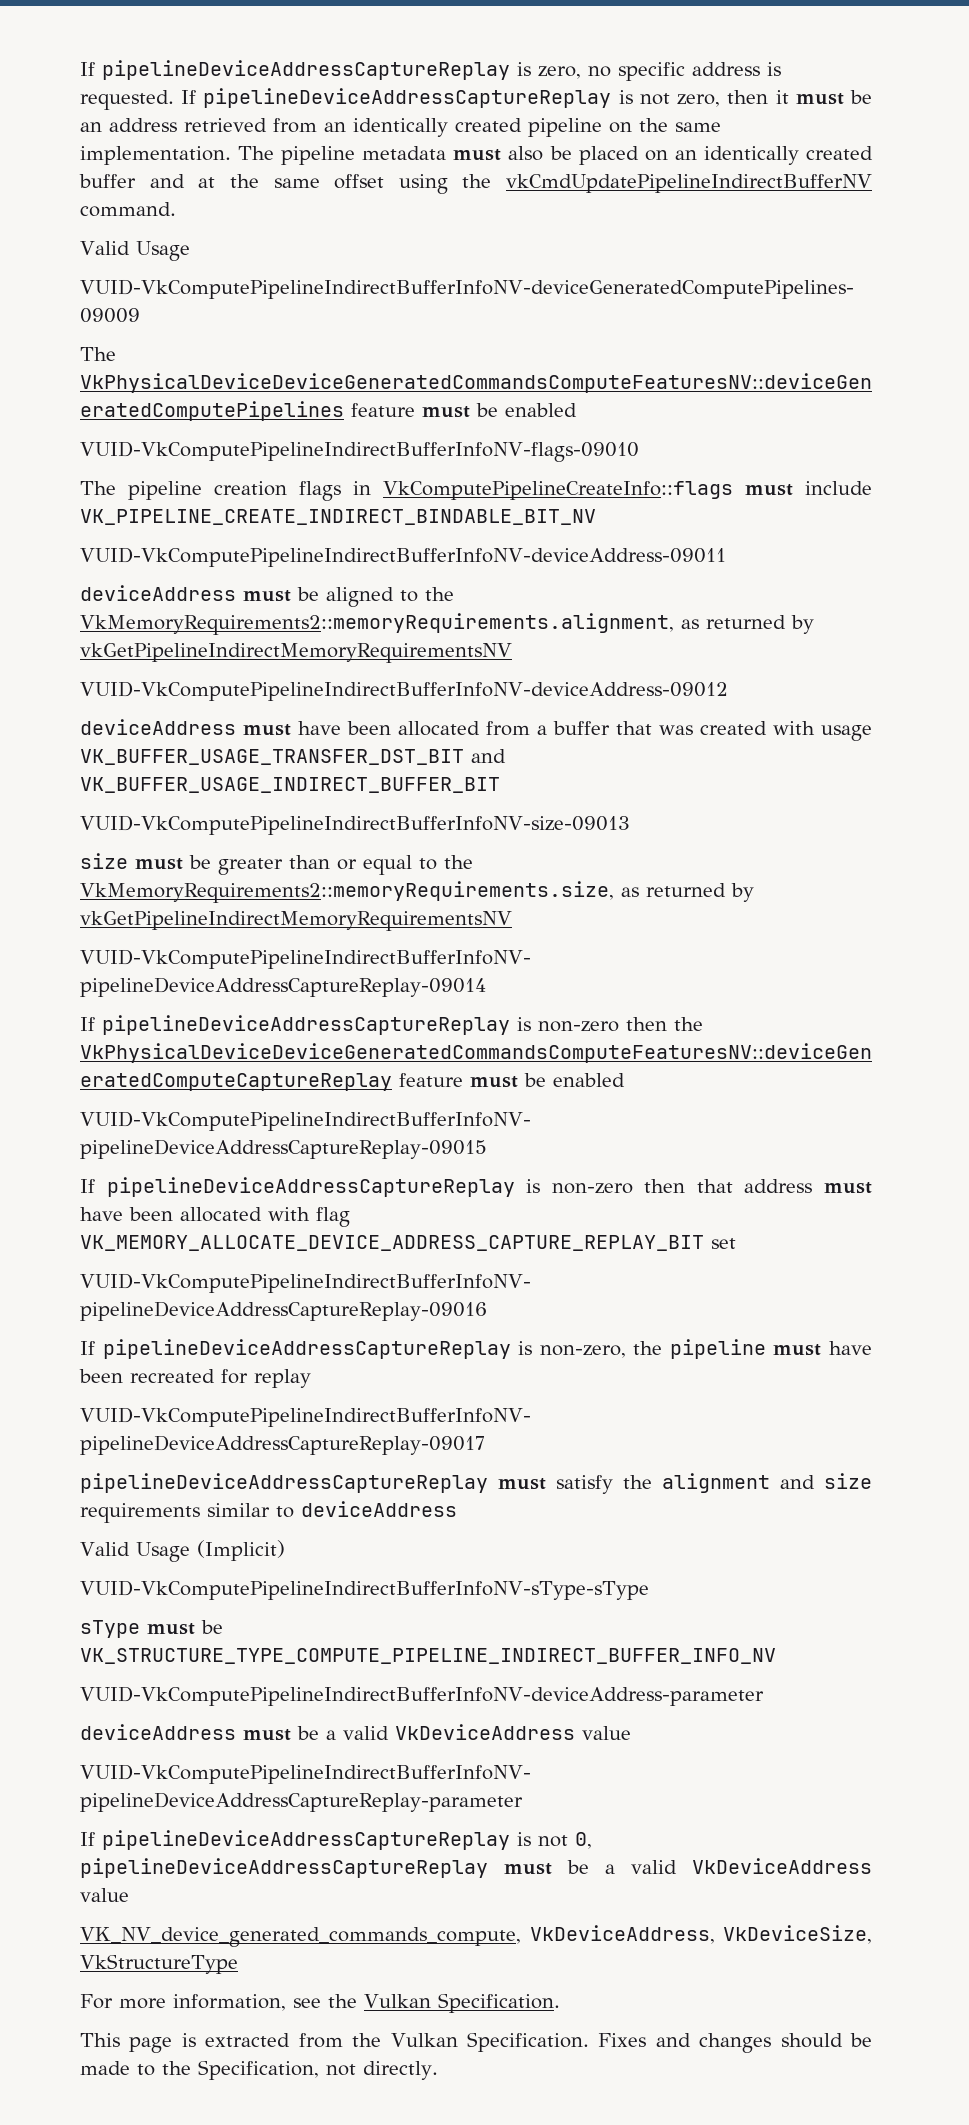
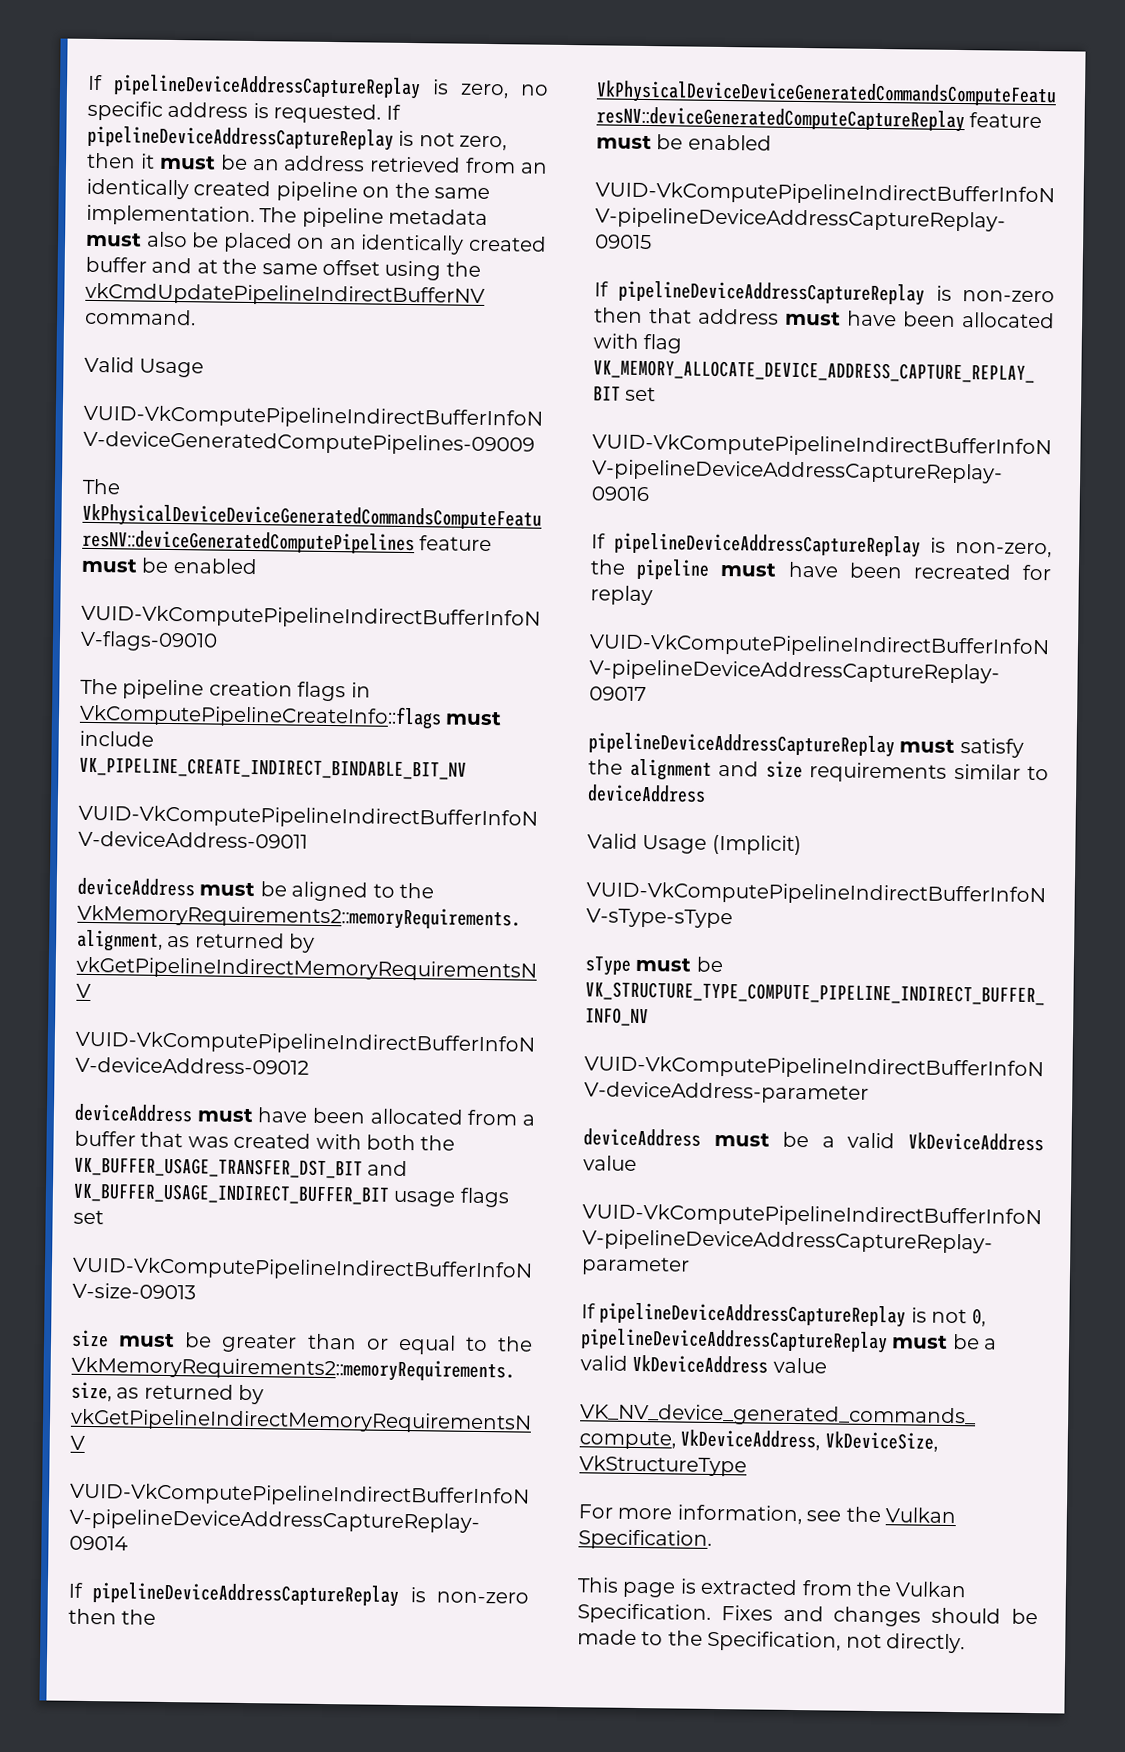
- deviceAddress must have been allocated from a buffer that was created with usage VK_BUFFER_USAGE_TRANSFER_DST_BIT and VK_BUFFER_USAGE_INDIRECT_BUFFER_BIT
+ deviceAddress must have been allocated from a buffer that was created with both the VK_BUFFER_USAGE_TRANSFER_DST_BIT and VK_BUFFER_USAGE_INDIRECT_BUFFER_BIT usage flags set

